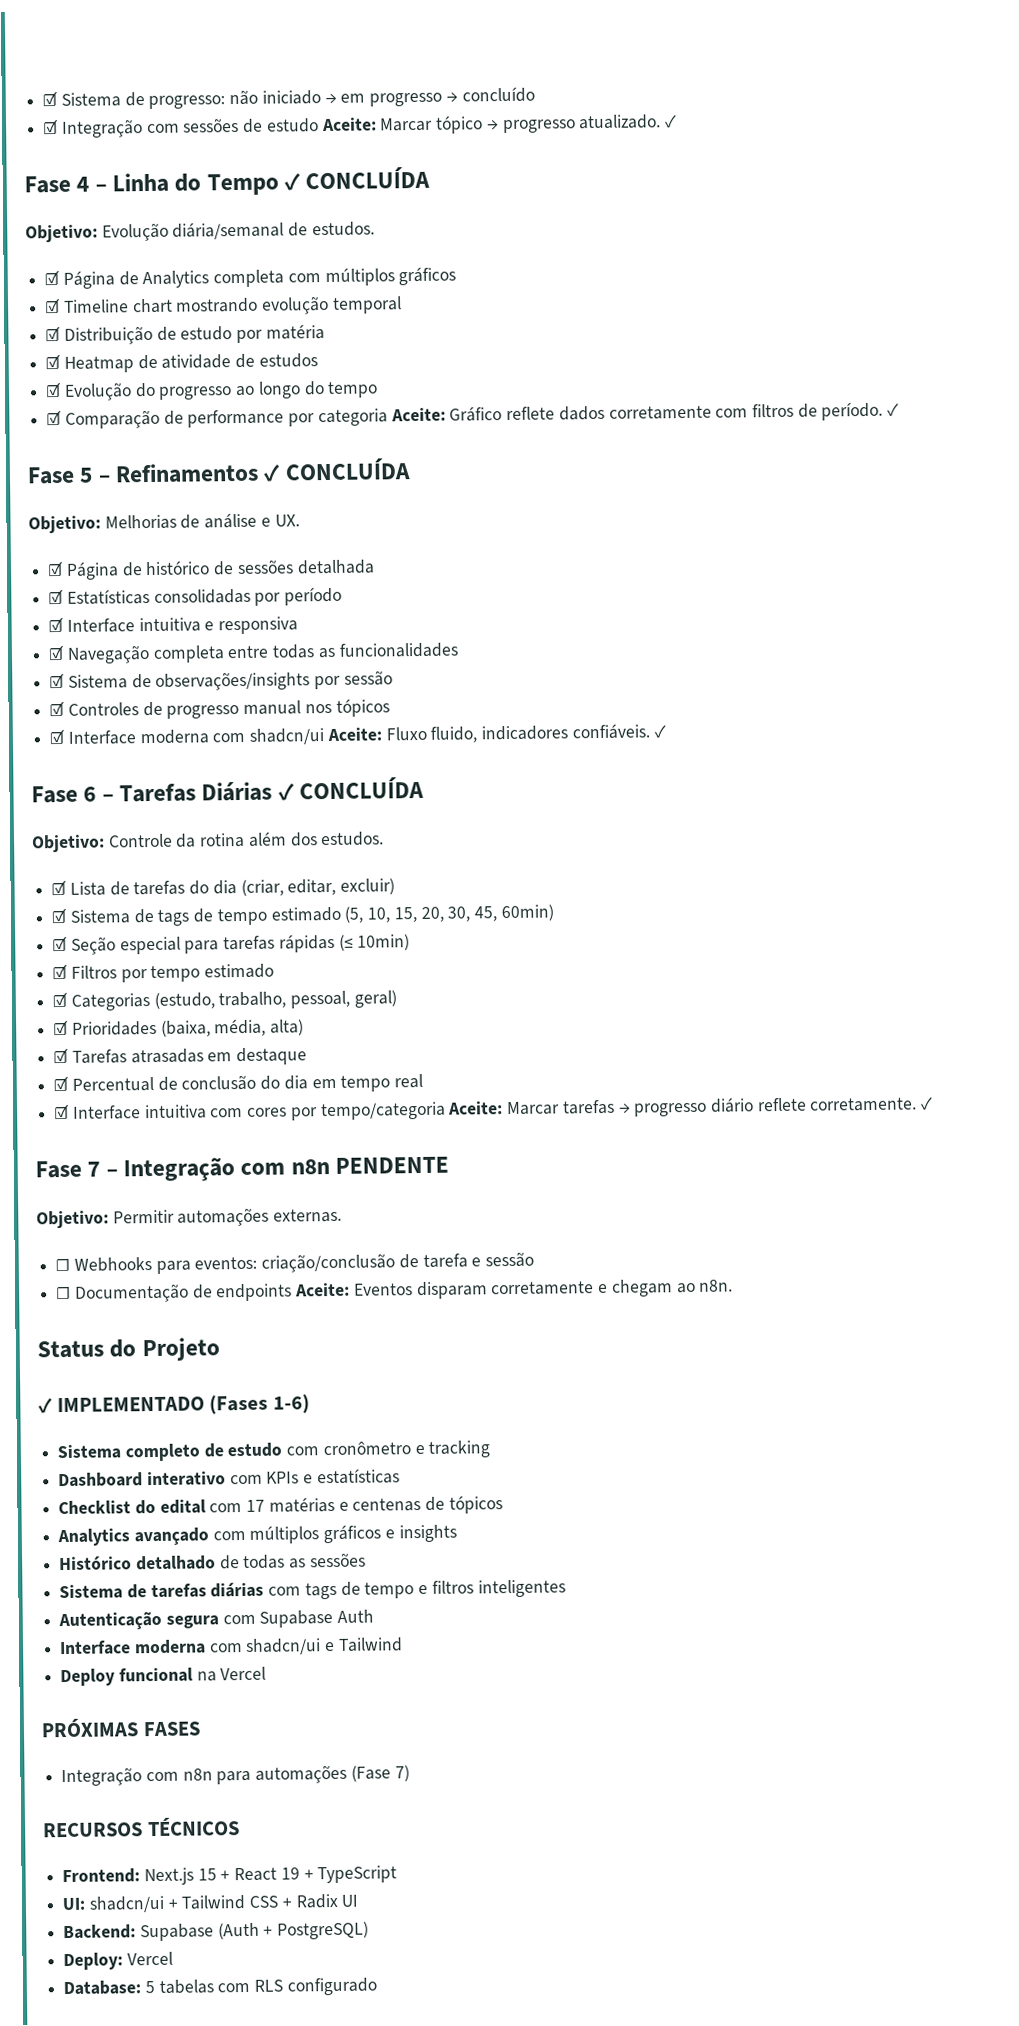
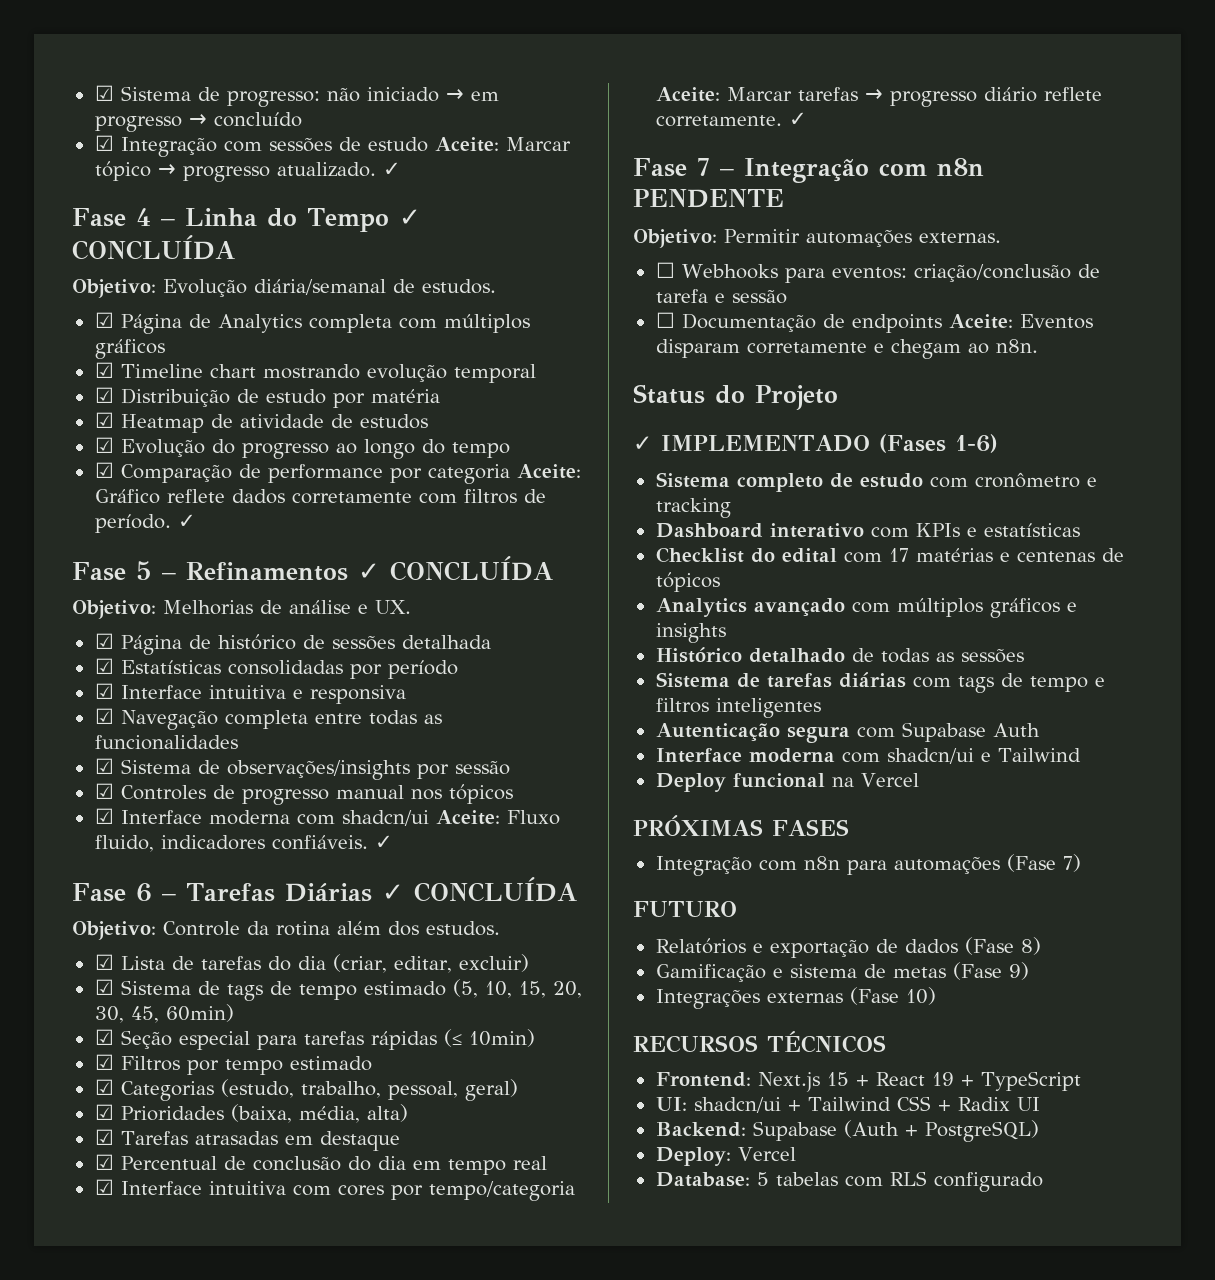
+ FUTURO
+ Relatórios e exportação de dados (Fase 8)
+ Gamificação e sistema de metas (Fase 9)
+ Integrações externas (Fase 10)

